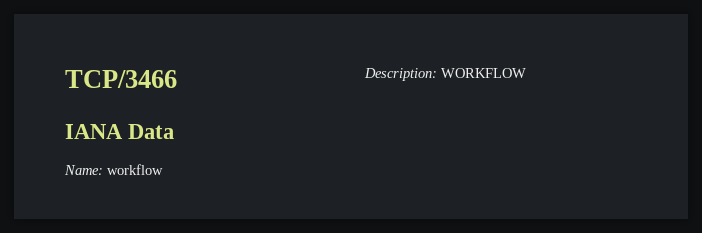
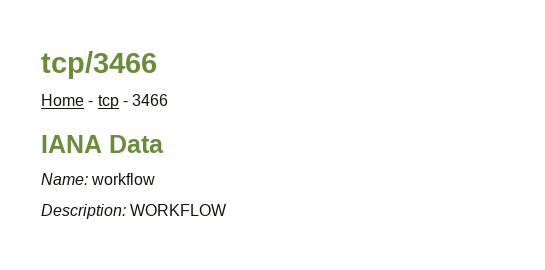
- TCP/3466
+ tcp/3466
+ Home - tcp - 3466

